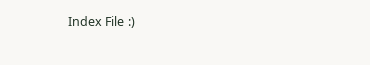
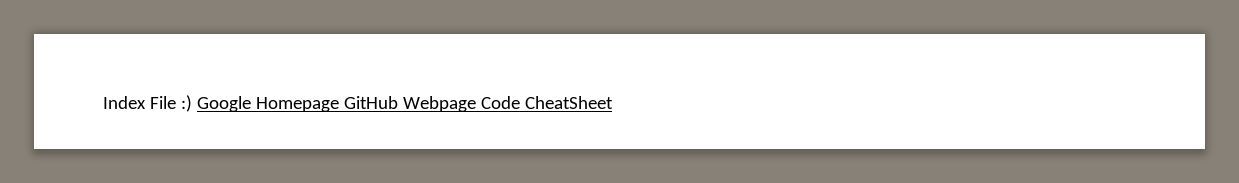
- Index File :)
+ Index File :) Google Homepage GitHub Webpage Code CheatSheet

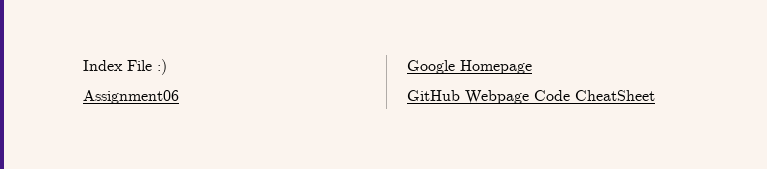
- Index File :) Google Homepage GitHub Webpage Code CheatSheet
+ Index File :)
+ Assignment06
+ Google Homepage
+ GitHub Webpage Code CheatSheet

